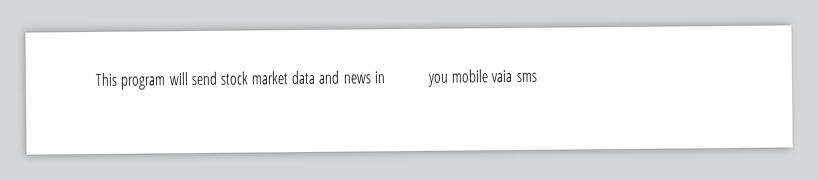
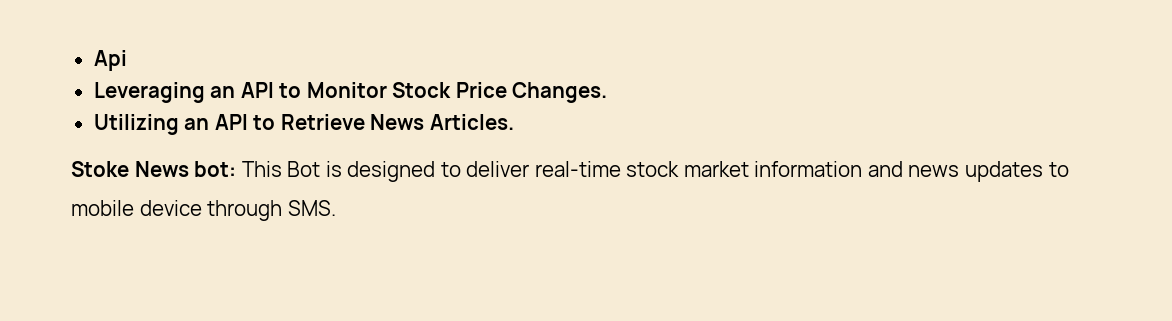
- This program will send stock market data and news in you mobile vaia sms
+ Api
+ Leveraging an API to Monitor Stock Price Changes.
+ Utilizing an API to Retrieve News Articles.
+ Stoke News bot: This Bot is designed to deliver real-time stock market information and news updates to
+ mobile device through SMS.

